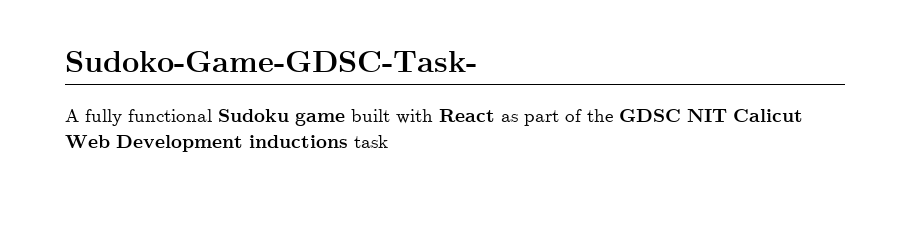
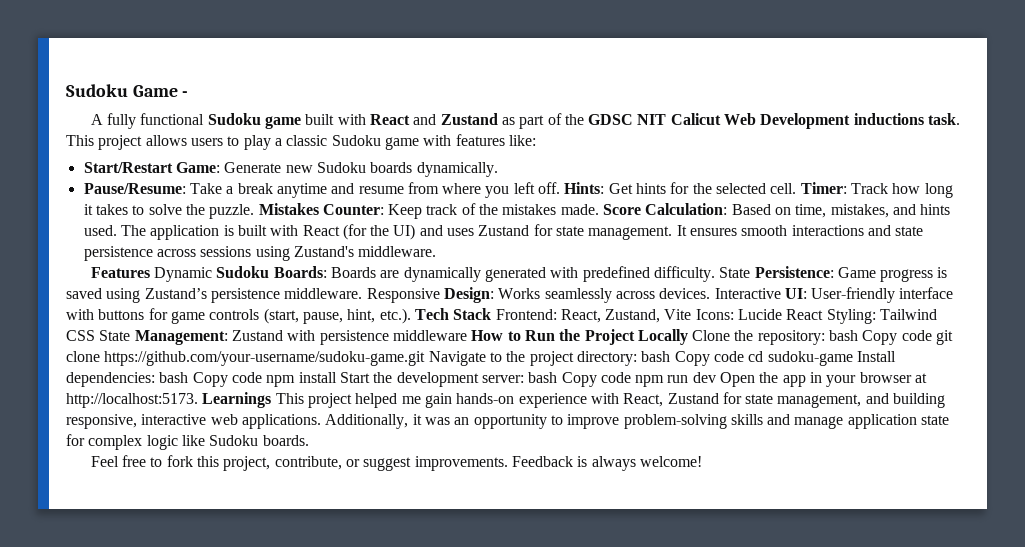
- Sudoko-Game-GDSC-Task-
+ Sudoku Game -
- A fully functional Sudoku game built with React as part of the GDSC NIT Calicut Web Development inductions task
+ A fully functional Sudoku game built with React and Zustand as part of the GDSC NIT Calicut Web Development inductions task. This project allows users to play a classic Sudoku game with features like:
+ Start/Restart Game: Generate new Sudoku boards dynamically.
+ Pause/Resume: Take a break anytime and resume from where you left off. Hints: Get hints for the selected cell. Timer: Track how long it takes to solve the puzzle. Mistakes Counter: Keep track of the mistakes made. Score Calculation: Based on time, mistakes, and hints used. The application is built with React (for the UI) and uses Zustand for state management. It ensures smooth interactions and state persistence across sessions using Zustand's middleware.
+ Features Dynamic Sudoku Boards: Boards are dynamically generated with predefined difficulty. State Persistence: Game progress is saved using Zustand’s persistence middleware. Responsive Design: Works seamlessly across devices. Interactive UI: User-friendly interface with buttons for game controls (start, pause, hint, etc.). Tech Stack Frontend: React, Zustand, Vite Icons: Lucide React Styling: Tailwind CSS State Management: Zustand with persistence middleware How to Run the Project Locally Clone the repository: bash Copy code git clone https://github.com/your-username/sudoku-game.git Navigate to the project directory: bash Copy code cd sudoku-game Install dependencies: bash Copy code npm install Start the development server: bash Copy code npm run dev Open the app in your browser at http://localhost:5173. Learnings This project helped me gain hands-on experience with React, Zustand for state management, and building responsive, interactive web applications. Additionally, it was an opportunity to improve problem-solving skills and manage application state for complex logic like Sudoku boards.
+ Feel free to fork this project, contribute, or suggest improvements. Feedback is always welcome!

